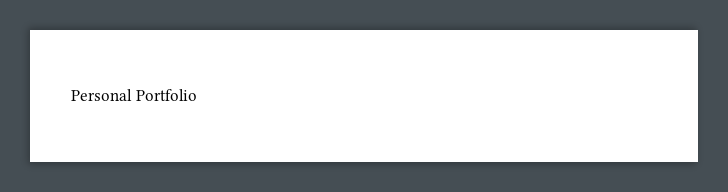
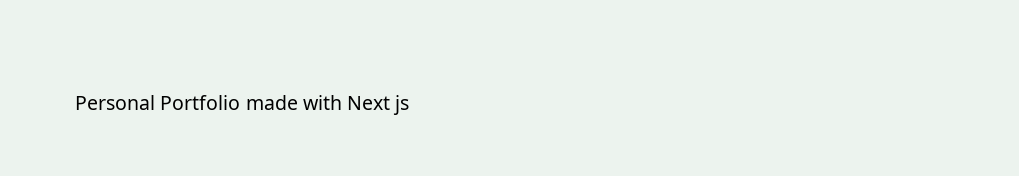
- Personal Portfolio
+ Personal Portfolio made with Next js

